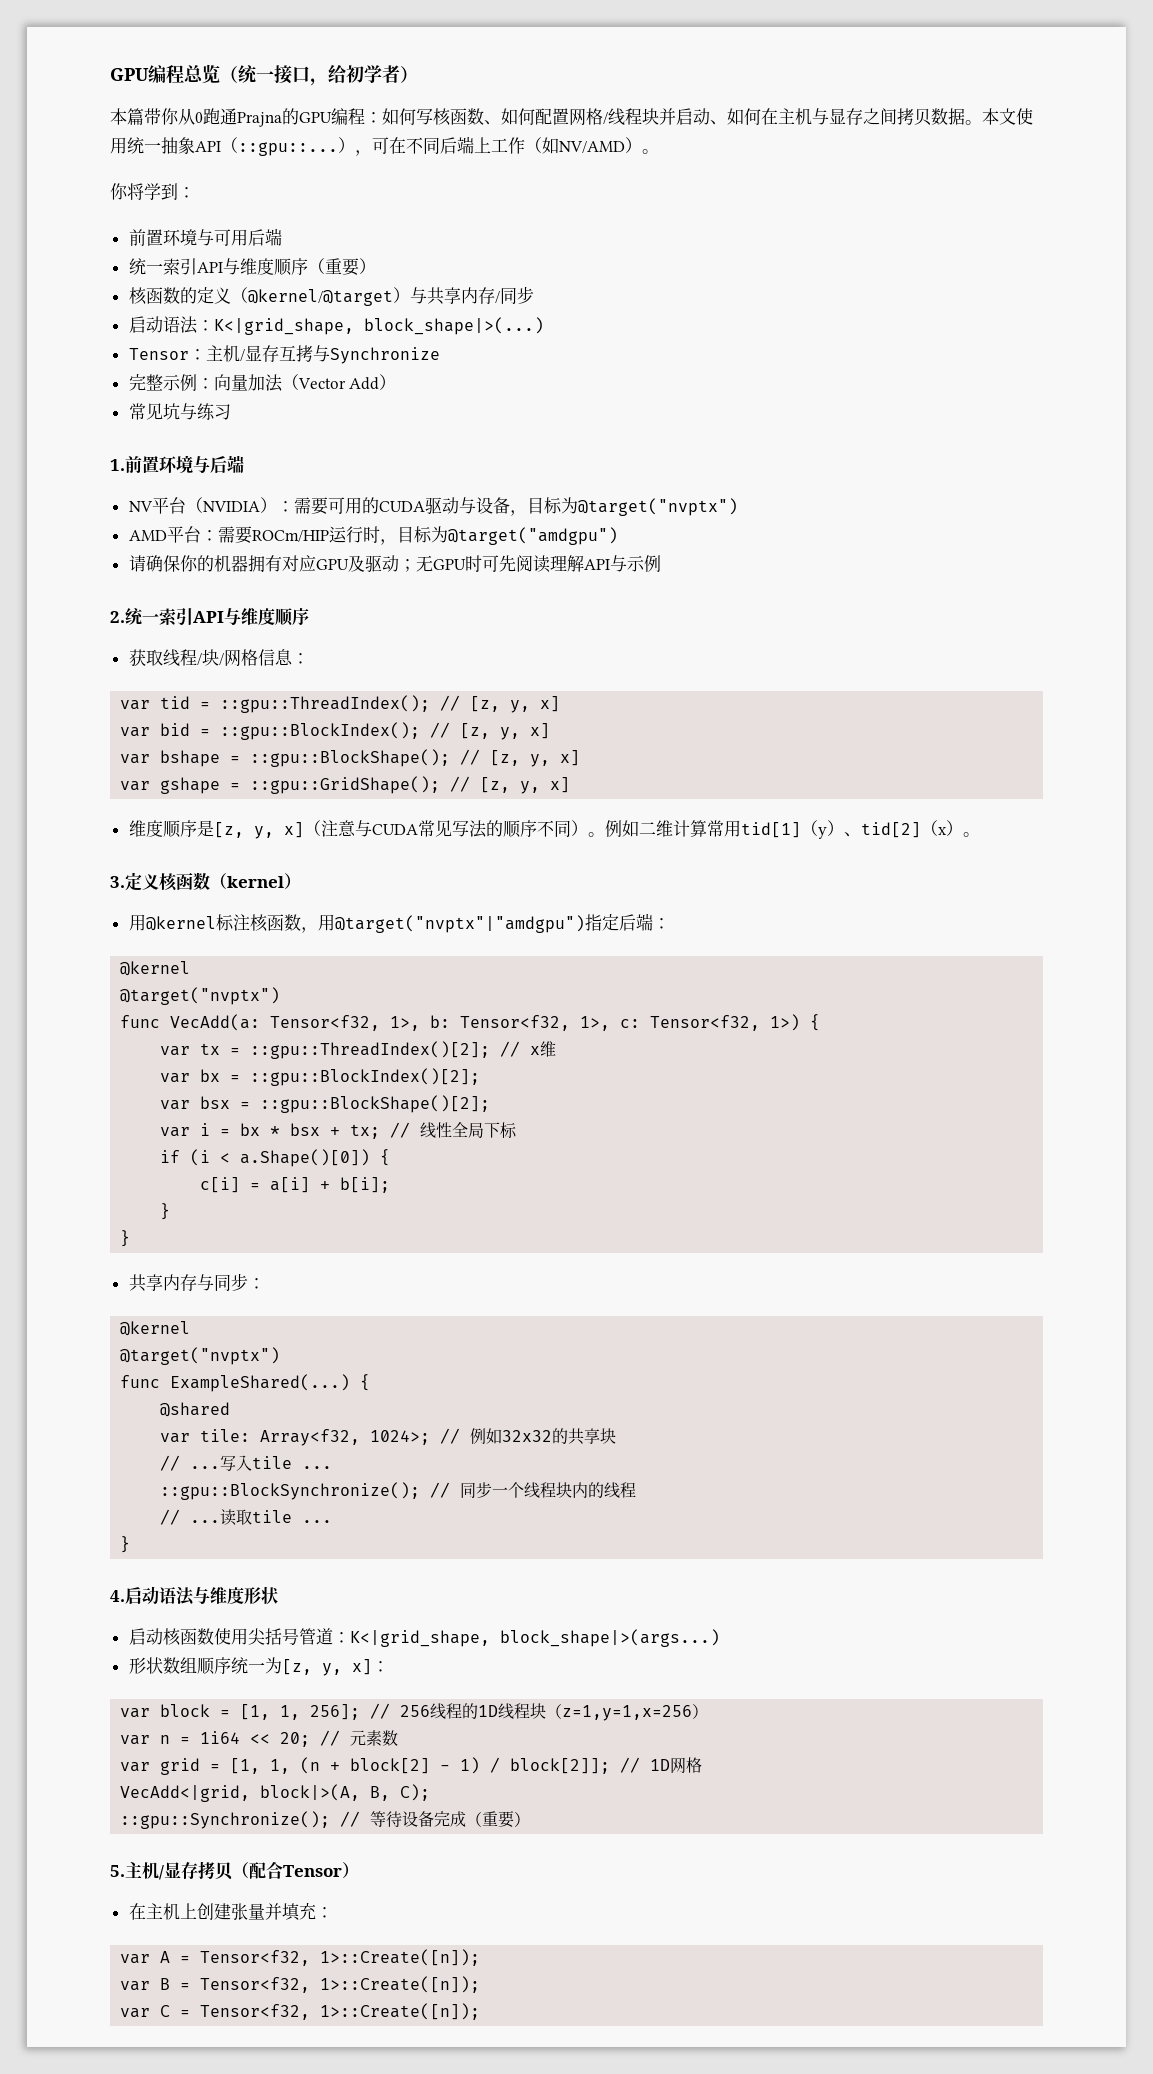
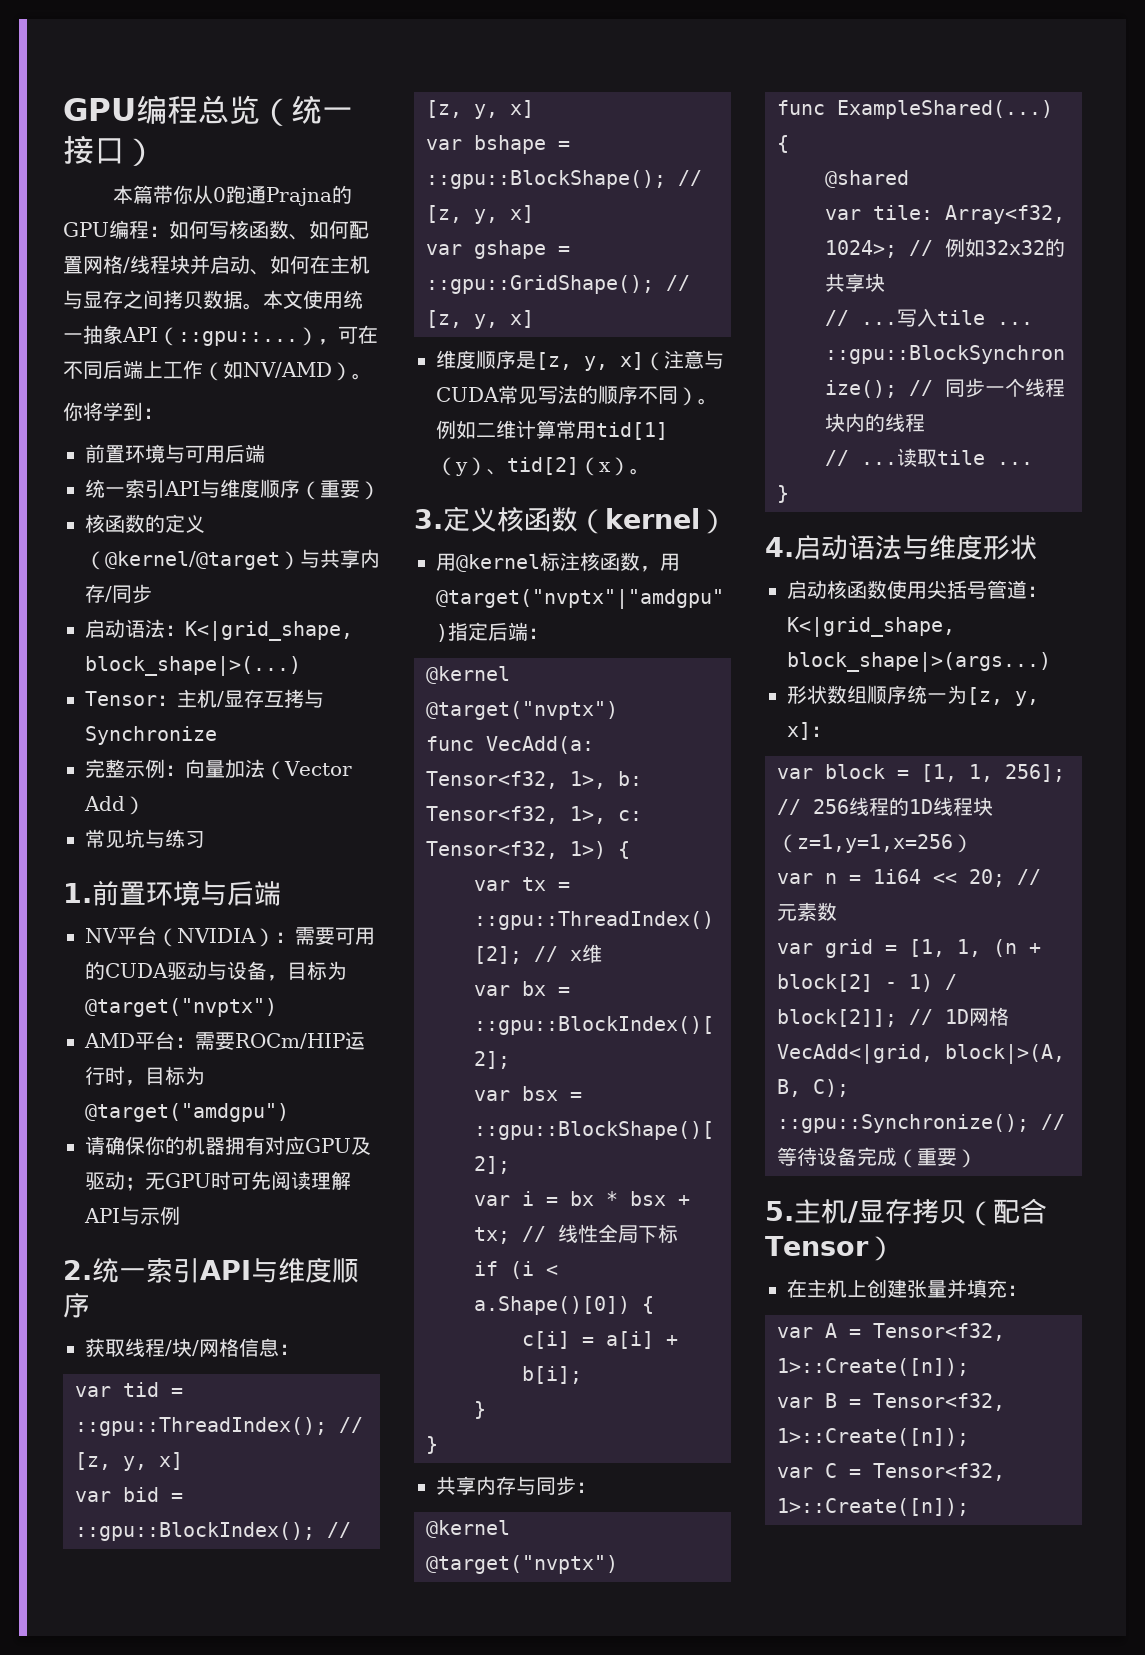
- GPU编程总览（统一接口，给初学者）
+ GPU编程总览（统一接口）

